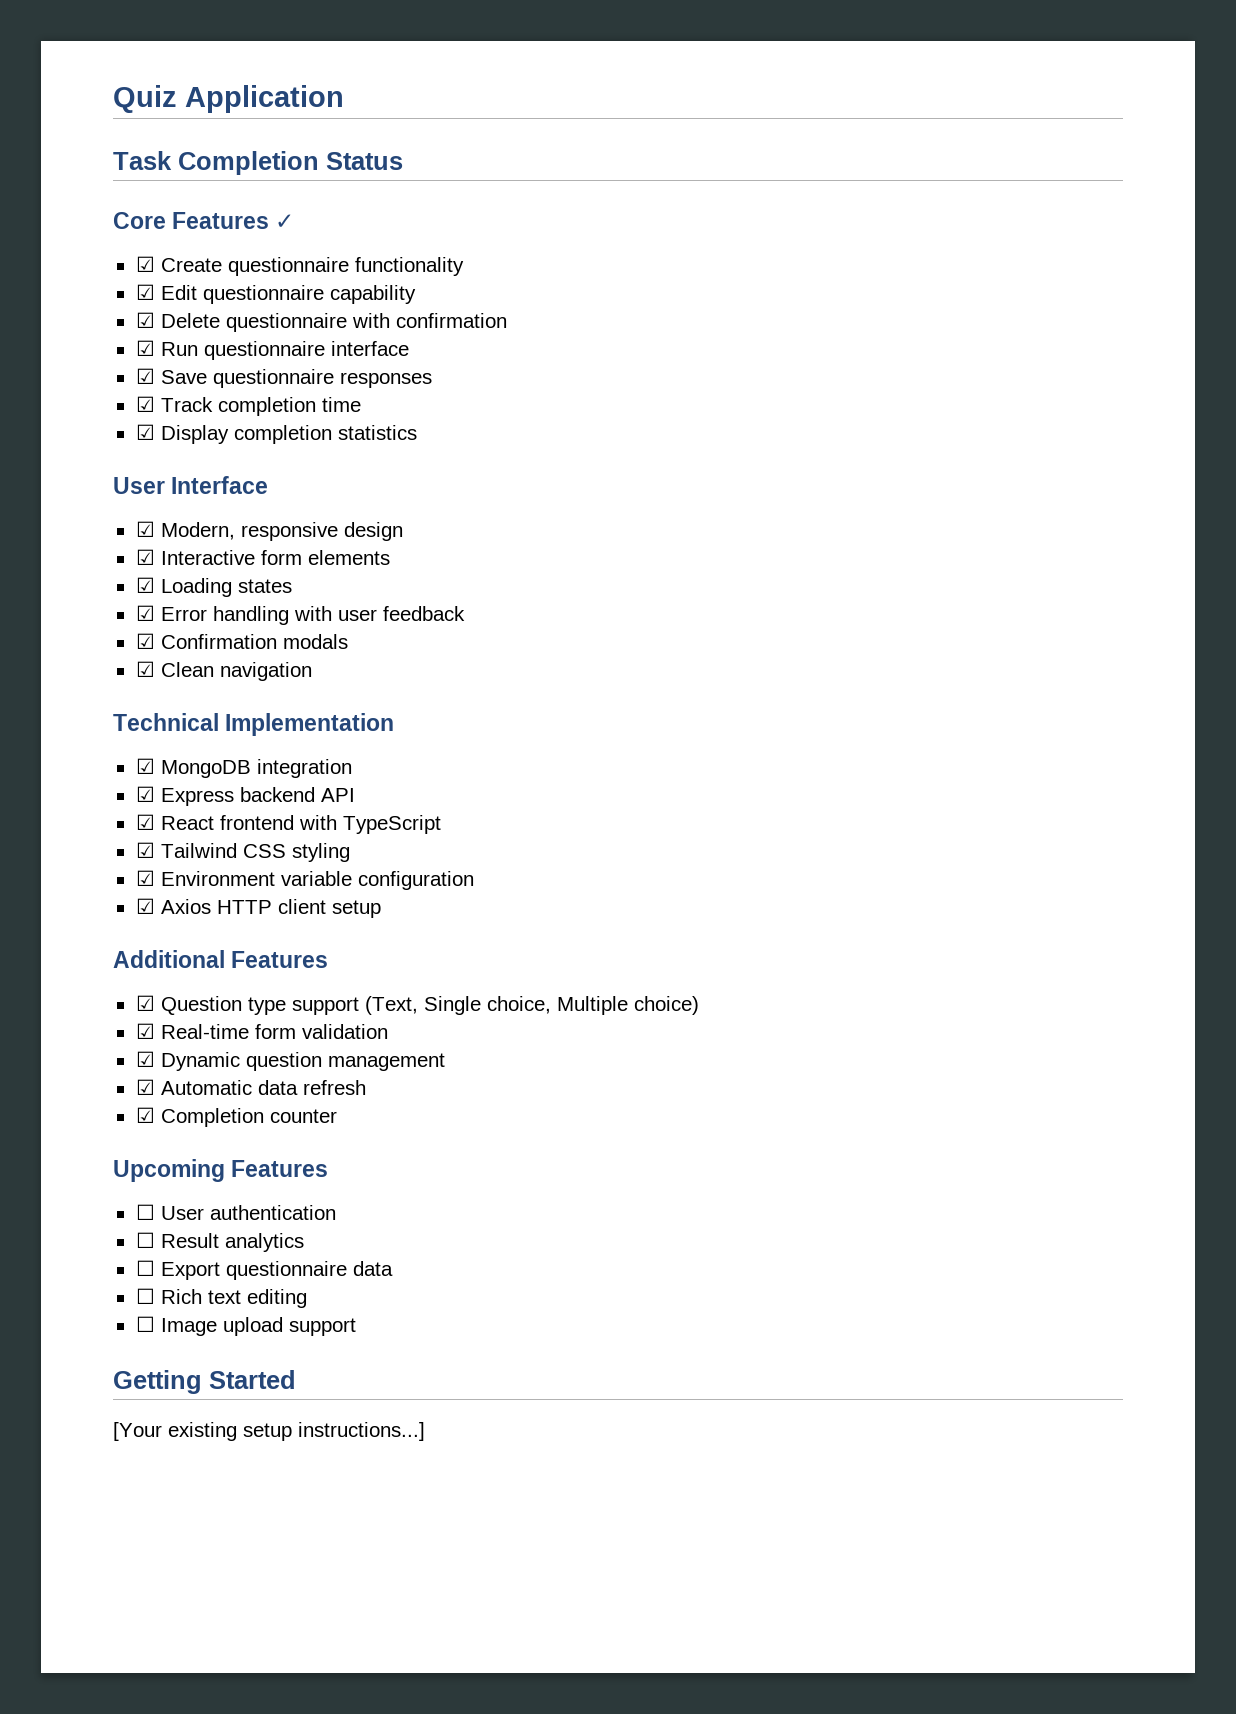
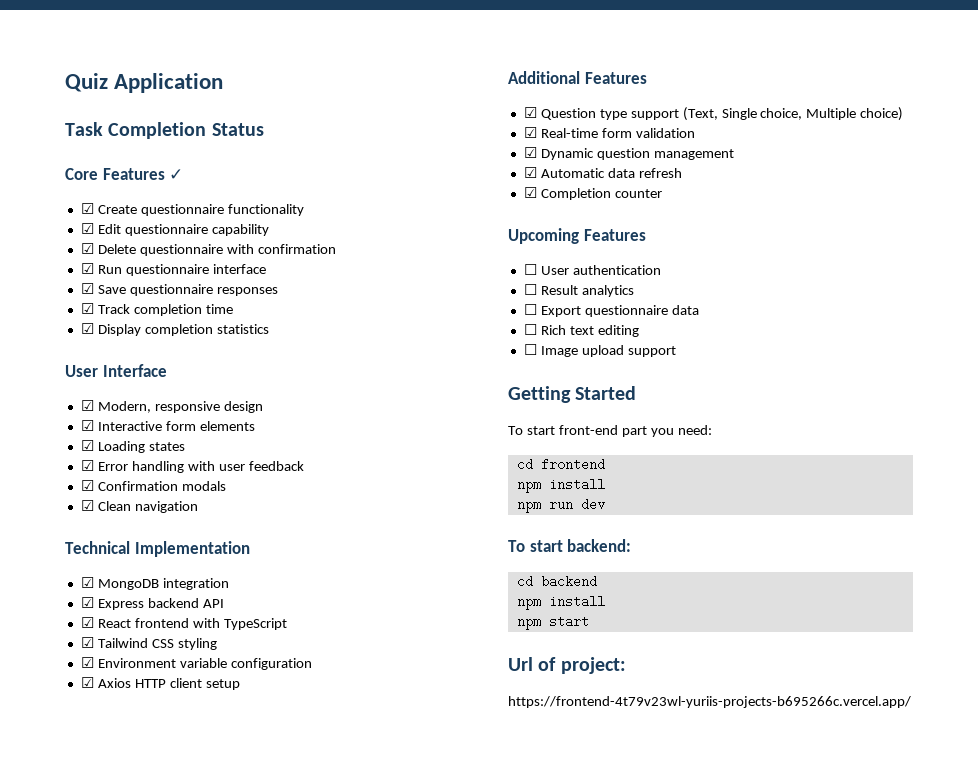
- [Your existing setup instructions...]
+ To start front-end part you need:
+ cd frontend
+ npm install
+ npm run dev
+ To start backend:
+ cd backend
+ npm install
+ npm start
+ Url of project:
+ https://frontend-4t79v23wl-yuriis-projects-b695266c.vercel.app/

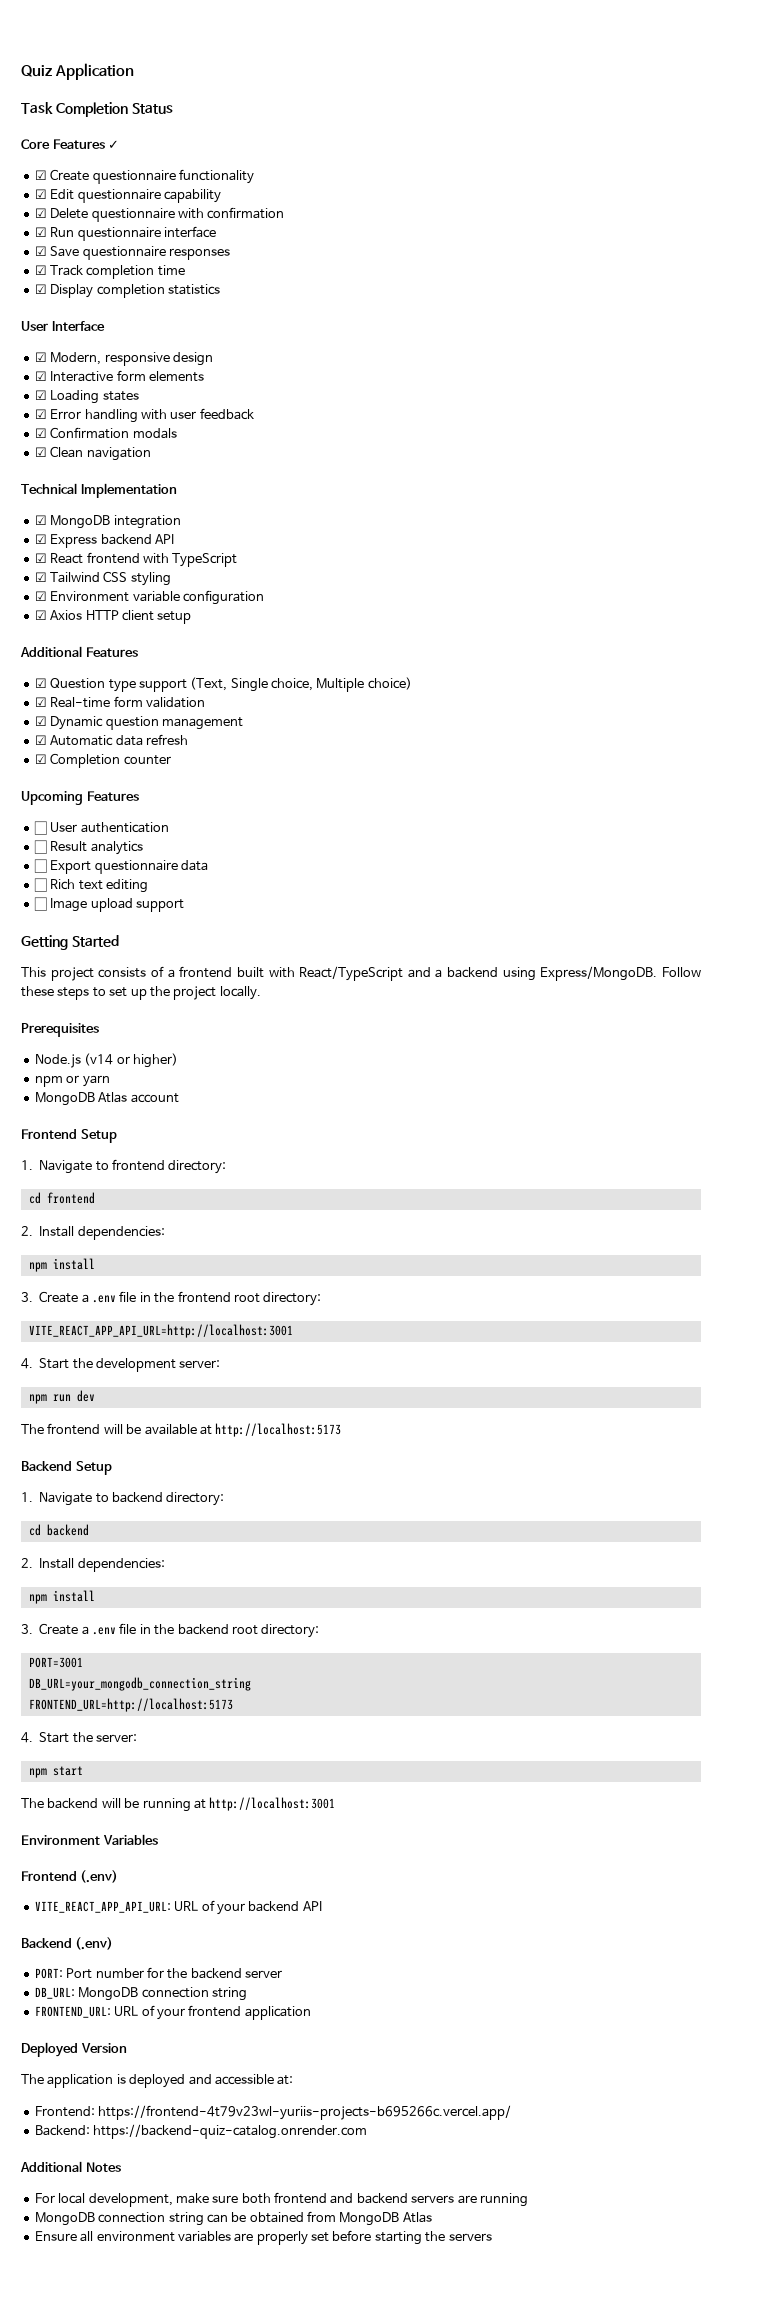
- To start front-end part you need:
+ This project consists of a frontend built with React/TypeScript and a backend using Express/MongoDB. Follow these steps to set up the project locally.
+ Prerequisites
+ Node.js (v14 or higher)
+ npm or yarn
+ MongoDB Atlas account
+ Frontend Setup
+ 1. Navigate to frontend directory:
  cd frontend
+ 2. Install dependencies:
  npm install
+ 3. Create a .env file in the frontend root directory:
+ VITE_REACT_APP_API_URL=http://localhost:3001
+ 4. Start the development server:
  npm run dev
- To start backend:
+ The frontend will be available at http://localhost:5173
+ Backend Setup
+ 1. Navigate to backend directory:
  cd backend
+ 2. Install dependencies:
  npm install
+ 3. Create a .env file in the backend root directory:
+ PORT=3001
+ DB_URL=your_mongodb_connection_string
+ FRONTEND_URL=http://localhost:5173
+ 4. Start the server:
  npm start
- Url of project:
- https://frontend-4t79v23wl-yuriis-projects-b695266c.vercel.app/
+ The backend will be running at http://localhost:3001
+ Environment Variables
+ Frontend (.env)
+ VITE_REACT_APP_API_URL: URL of your backend API
+ Backend (.env)
+ PORT: Port number for the backend server
+ DB_URL: MongoDB connection string
+ FRONTEND_URL: URL of your frontend application
+ Deployed Version
+ The application is deployed and accessible at:
+ Frontend: https://frontend-4t79v23wl-yuriis-projects-b695266c.vercel.app/
+ Backend: https://backend-quiz-catalog.onrender.com
+ Additional Notes
+ For local development, make sure both frontend and backend servers are running
+ MongoDB connection string can be obtained from MongoDB Atlas
+ Ensure all environment variables are properly set before starting the servers

